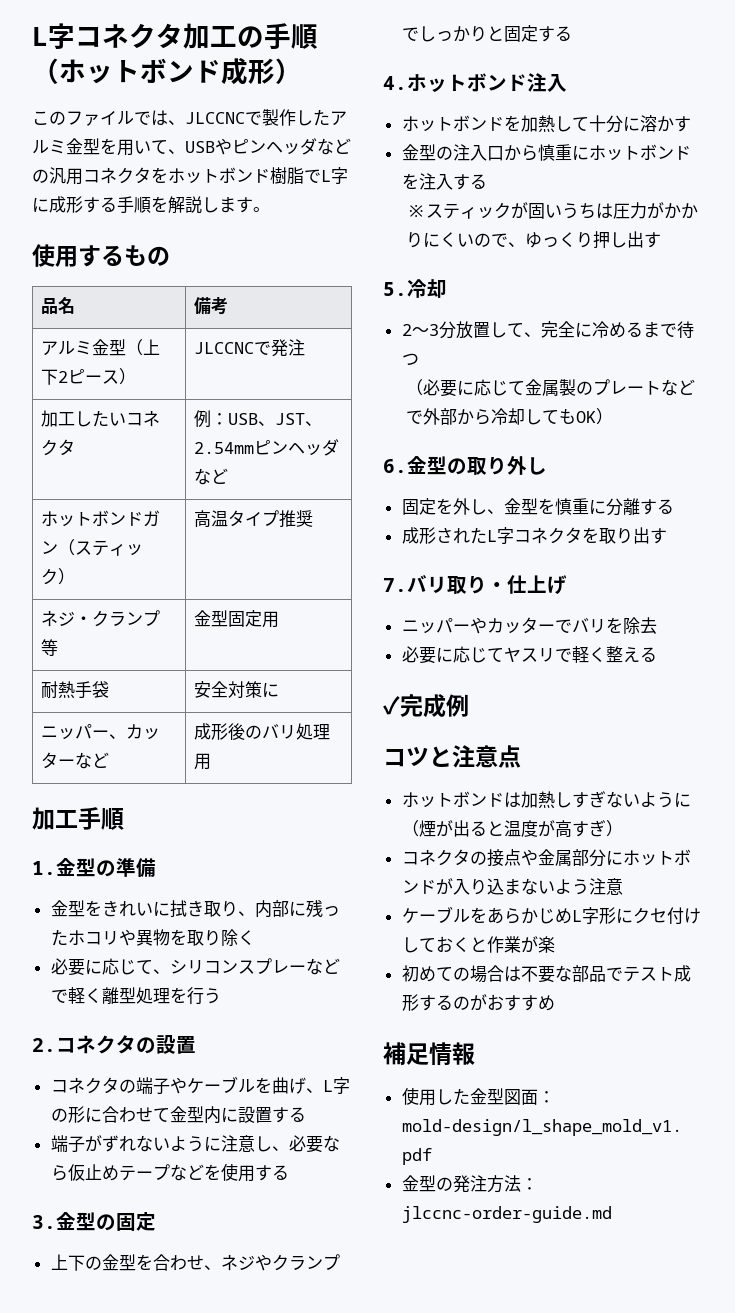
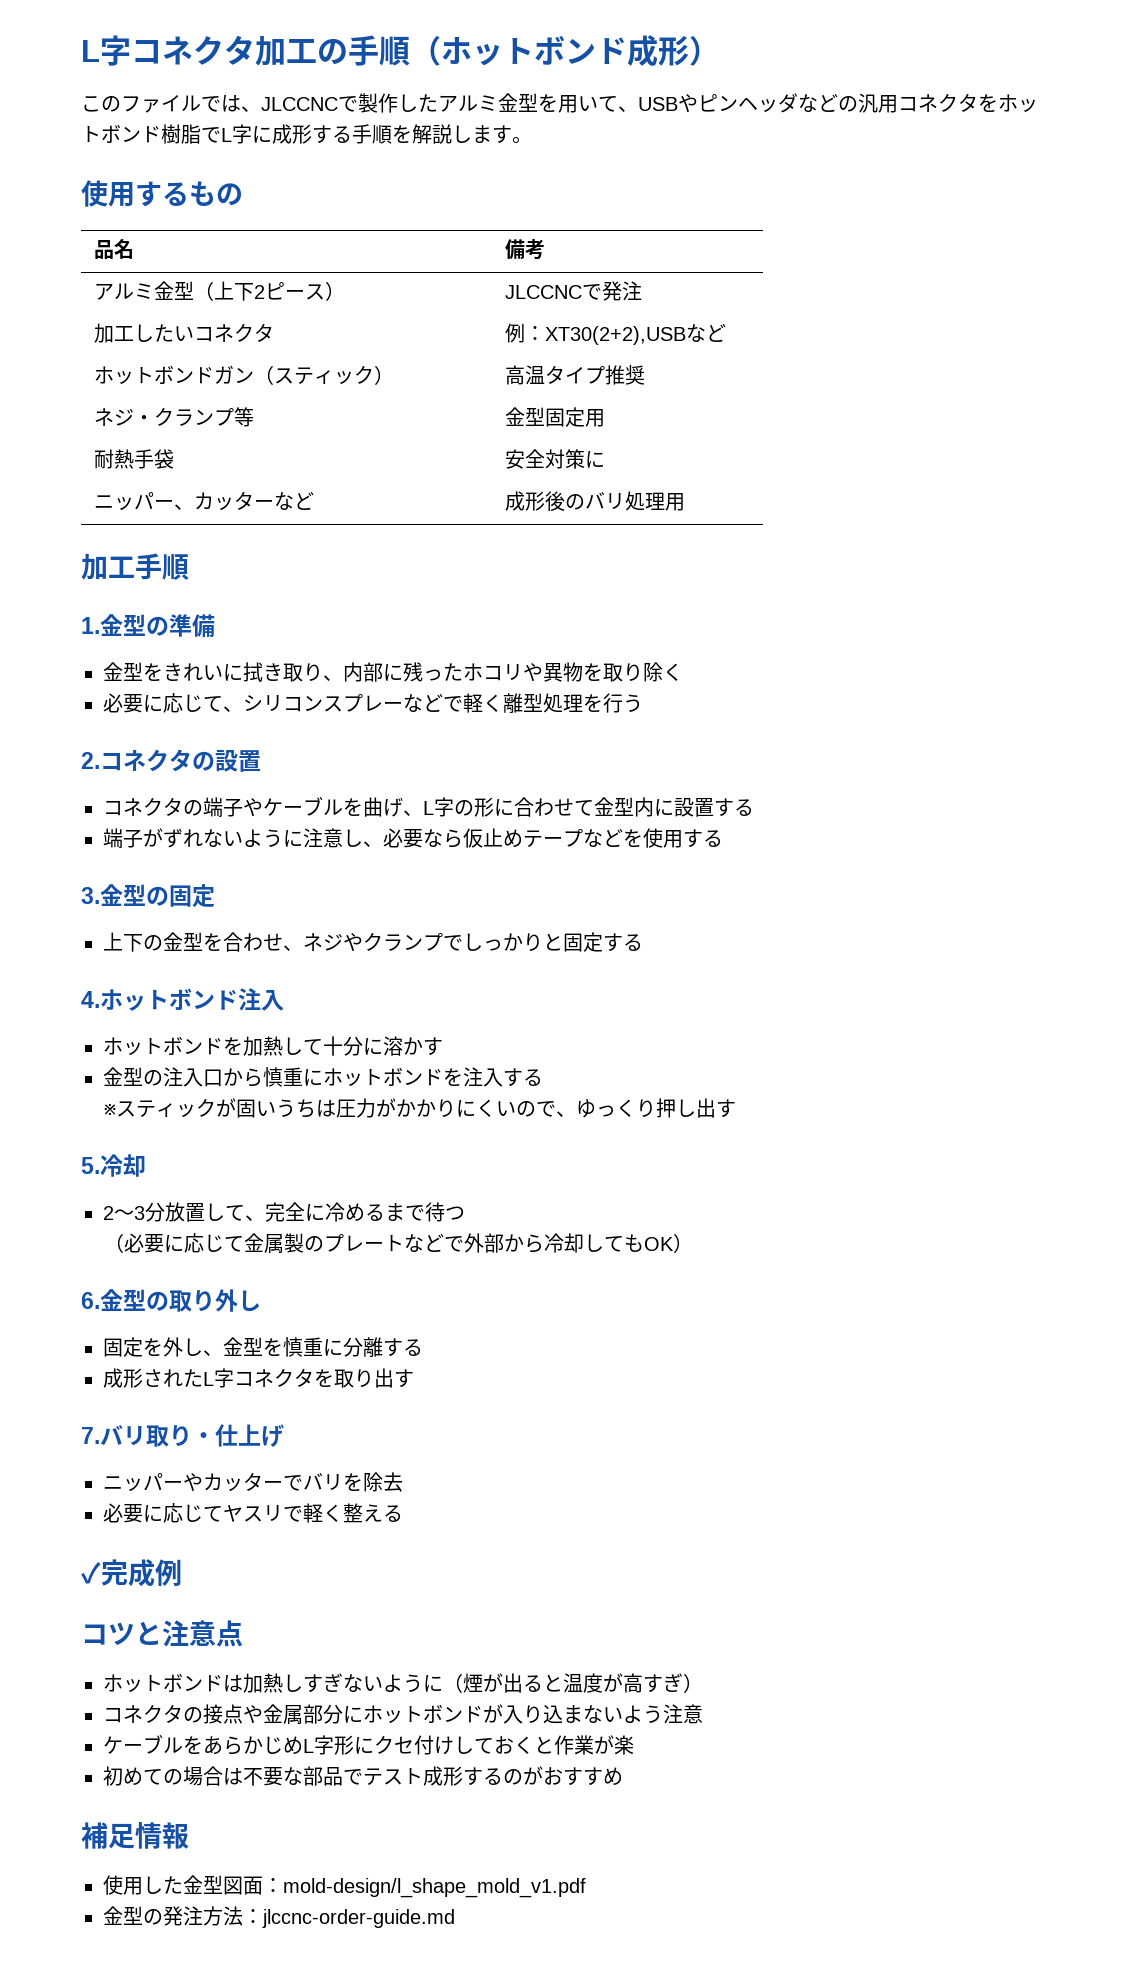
- 加工したいコネクタ | 例：USB、JST、2.54mmピンヘッダなど
+ 加工したいコネクタ | 例：XT30(2+2),USBなど

